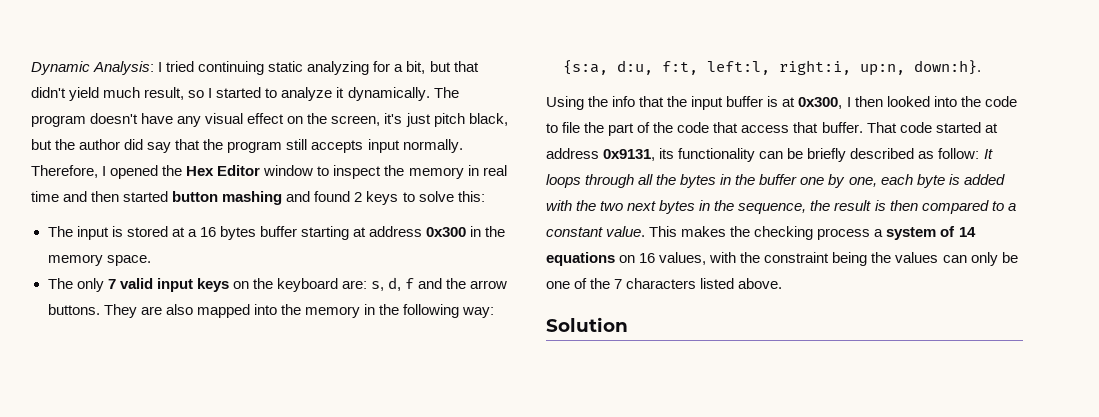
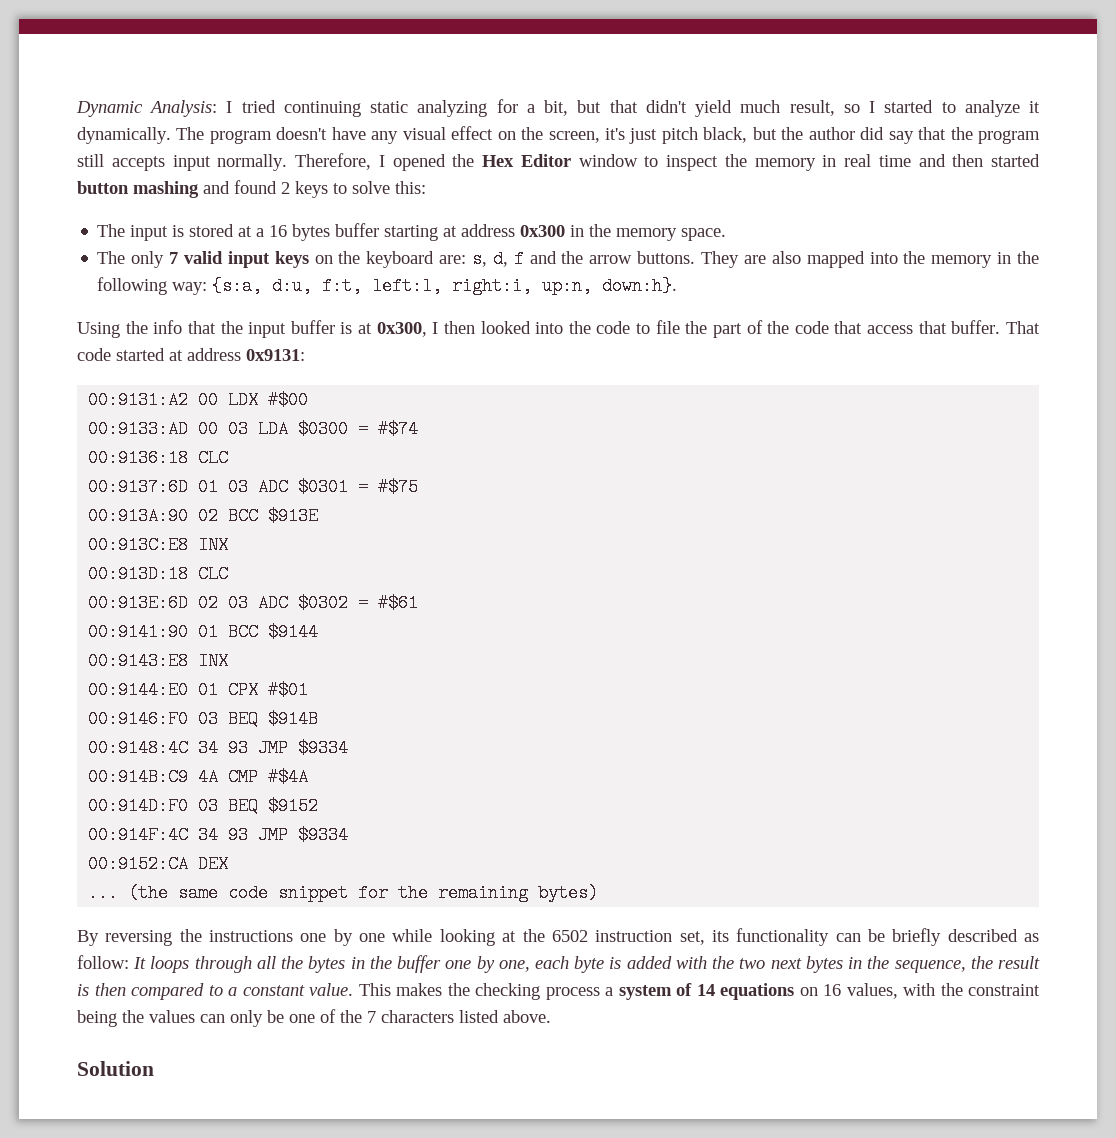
- That code started at address 0x9131, its functionality can be briefly described as follow: It loops through all the bytes in the buffer one by one, each byte is added with the two next bytes in the sequence, the result is then compared to a constant value.
+ That code started at address 0x9131:
+ 00:9131:A2 00 LDX #$00
+ 00:9133:AD 00 03 LDA $0300 = #$74
+ 00:9136:18 CLC
+ 00:9137:6D 01 03 ADC $0301 = #$75
+ 00:913A:90 02 BCC $913E
+ 00:913C:E8 INX
+ 00:913D:18 CLC
+ 00:913E:6D 02 03 ADC $0302 = #$61
+ 00:9141:90 01 BCC $9144
+ 00:9143:E8 INX
+ 00:9144:E0 01 CPX #$01
+ 00:9146:F0 03 BEQ $914B
+ 00:9148:4C 34 93 JMP $9334
+ 00:914B:C9 4A CMP #$4A
+ 00:914D:F0 03 BEQ $9152
+ 00:914F:4C 34 93 JMP $9334
+ 00:9152:CA DEX
+ ... (the same code snippet for the remaining bytes)
+ By reversing the instructions one by one while looking at the 6502 instruction set, its functionality can be briefly described as follow: It loops through all the bytes in the buffer one by one, each byte is added with the two next bytes in the sequence, the result is then compared to a constant value.

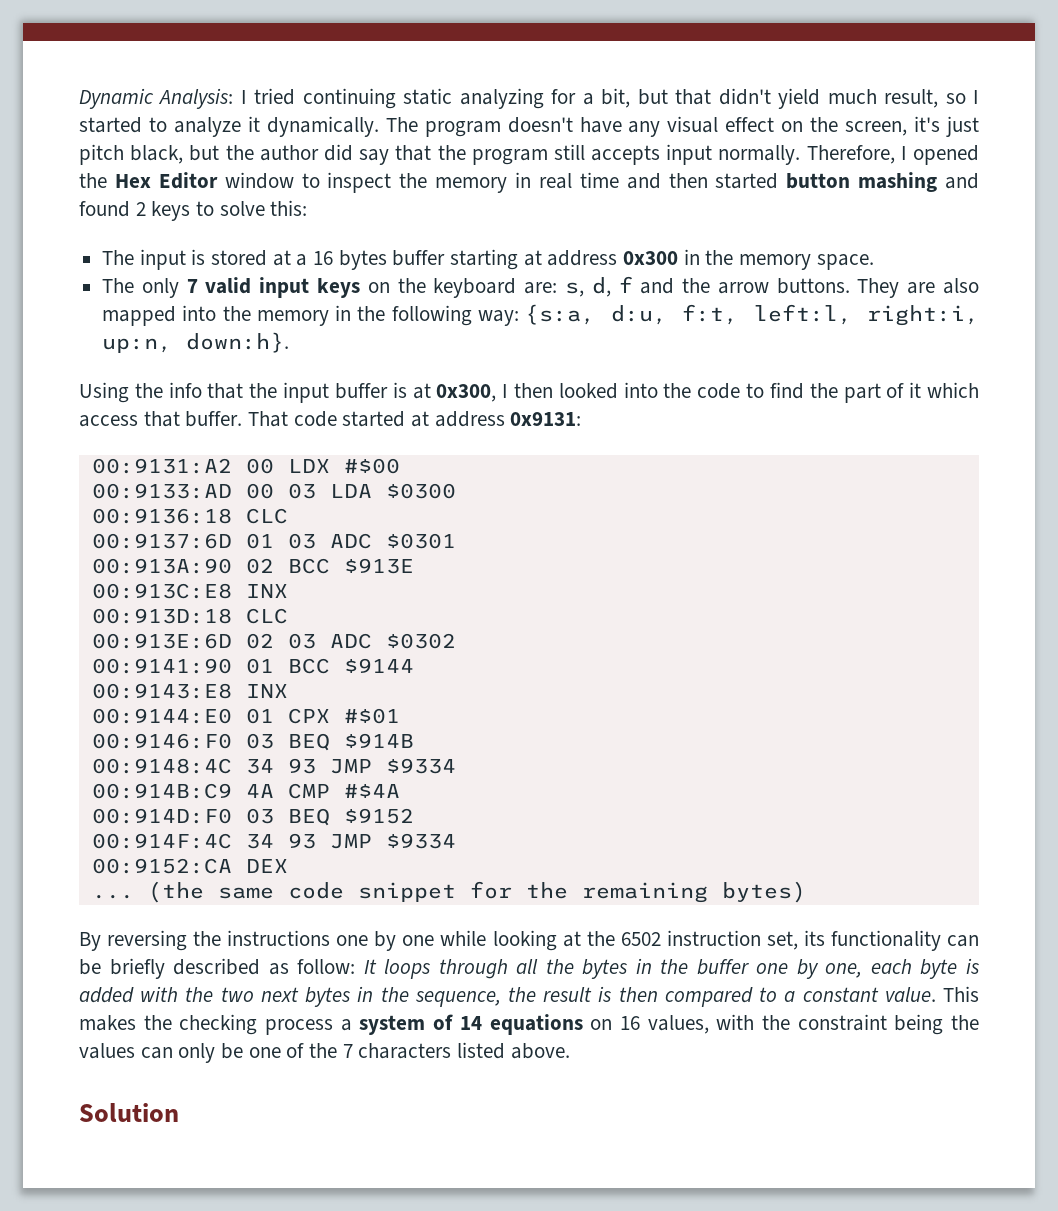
- Using the info that the input buffer is at 0x300, I then looked into the code to file the part of the code that access that buffer.
+ Using the info that the input buffer is at 0x300, I then looked into the code to find the part of it which access that buffer.
- 00:9133:AD 00 03 LDA $0300 = #$74
+ 00:9133:AD 00 03 LDA $0300
- 00:9137:6D 01 03 ADC $0301 = #$75
+ 00:9137:6D 01 03 ADC $0301
- 00:913E:6D 02 03 ADC $0302 = #$61
+ 00:913E:6D 02 03 ADC $0302

